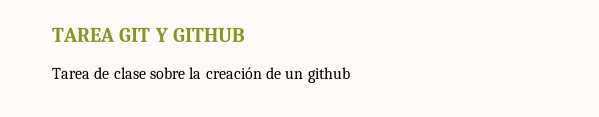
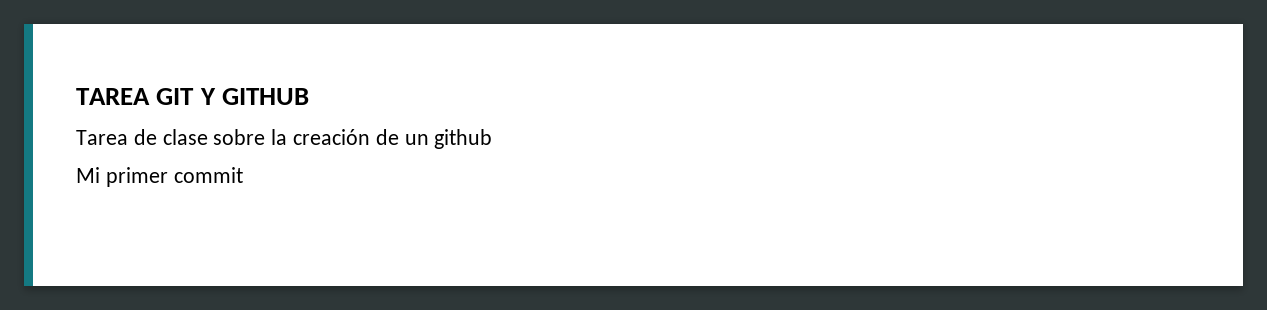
+ Mi primer commit

